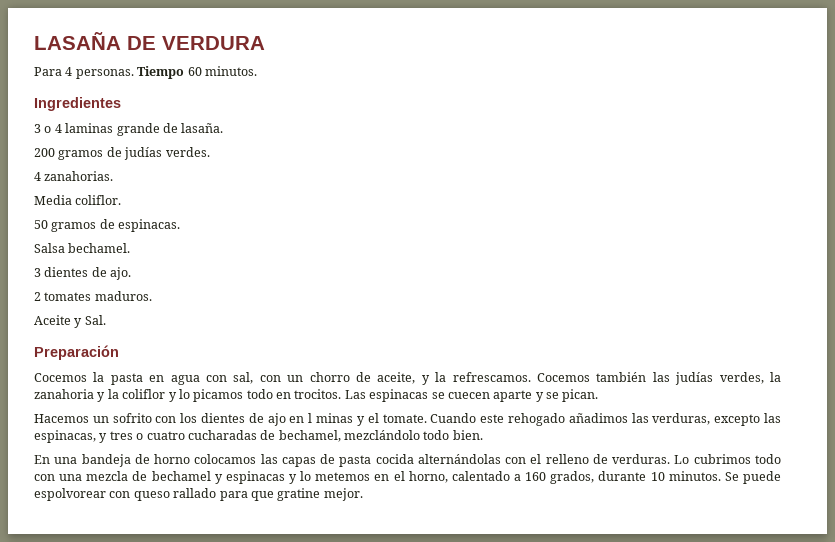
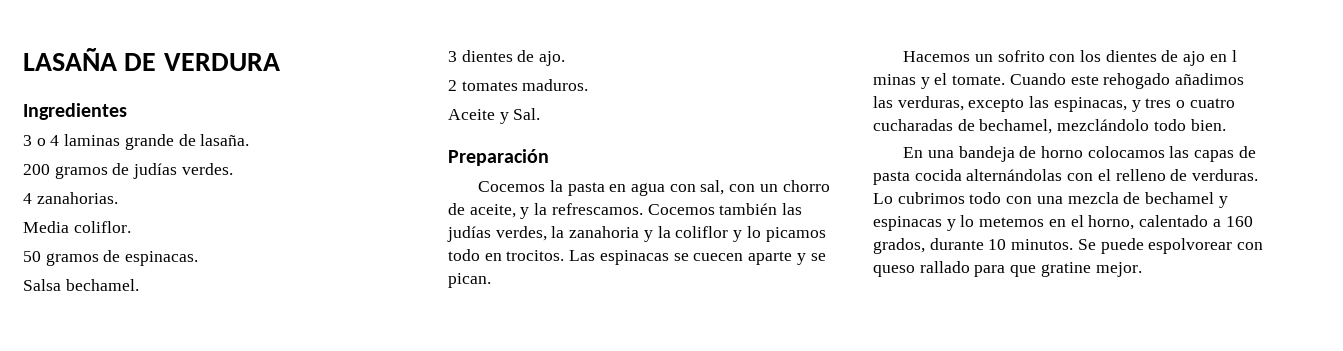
- Para 4 personas. Tiempo 60 minutos.

